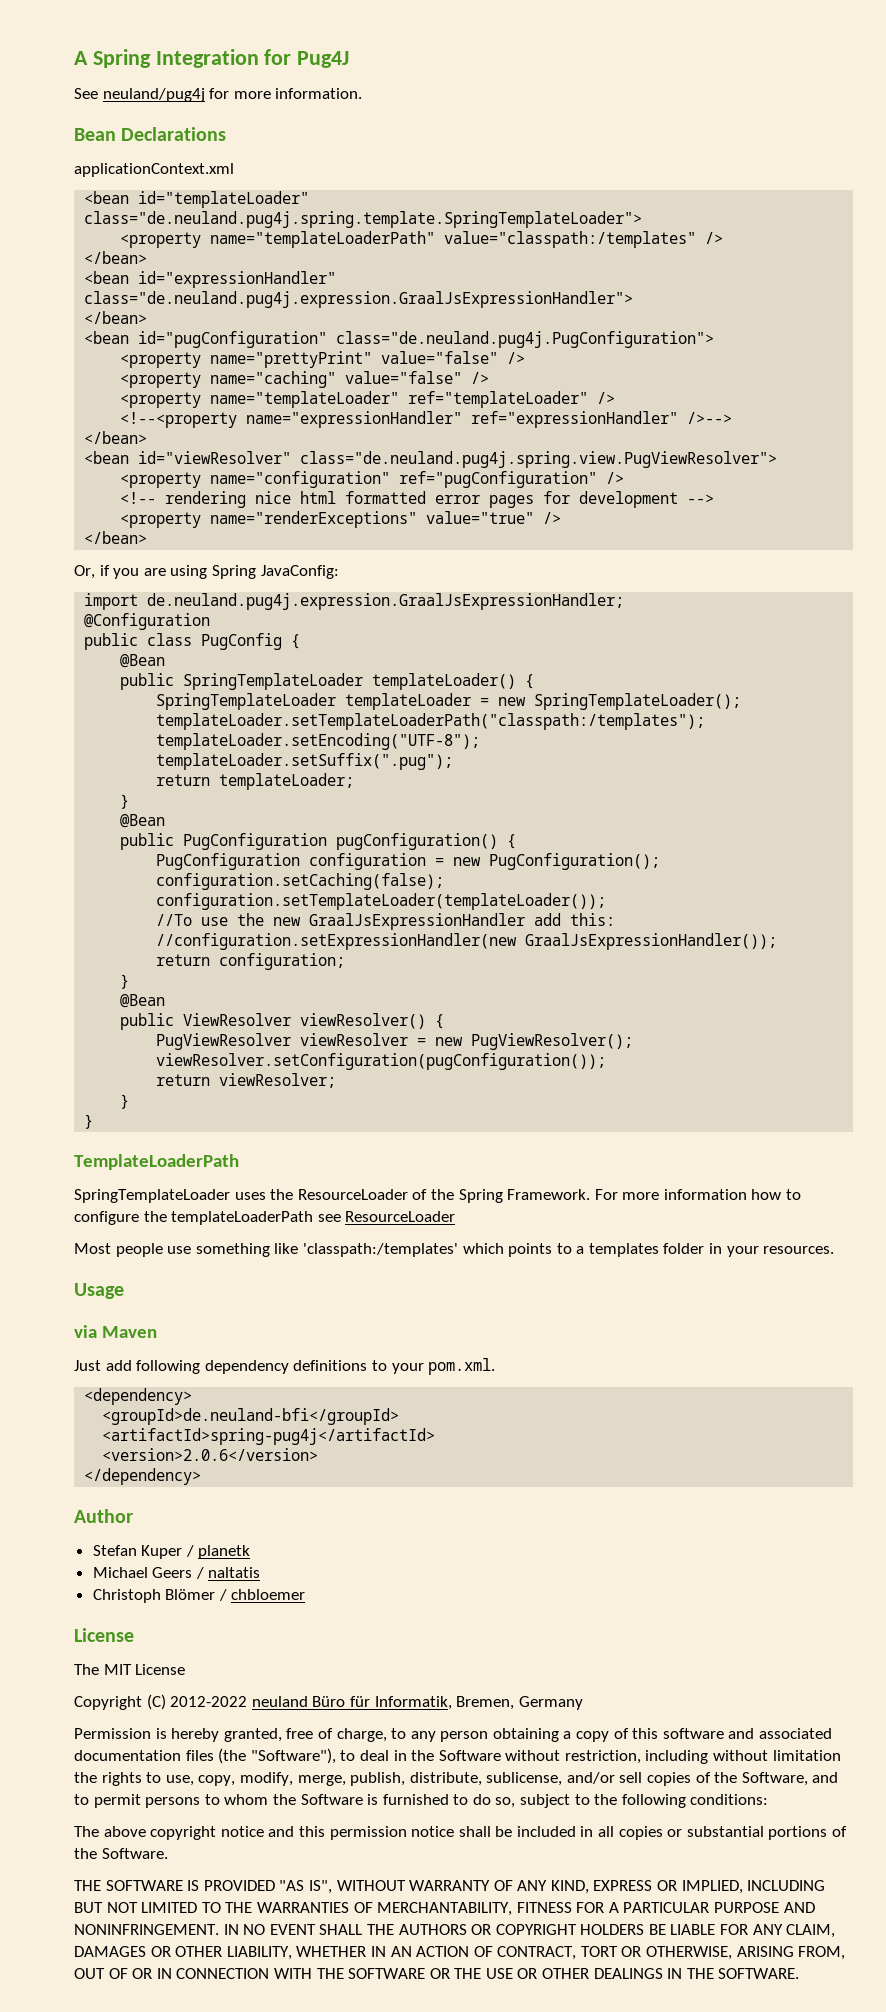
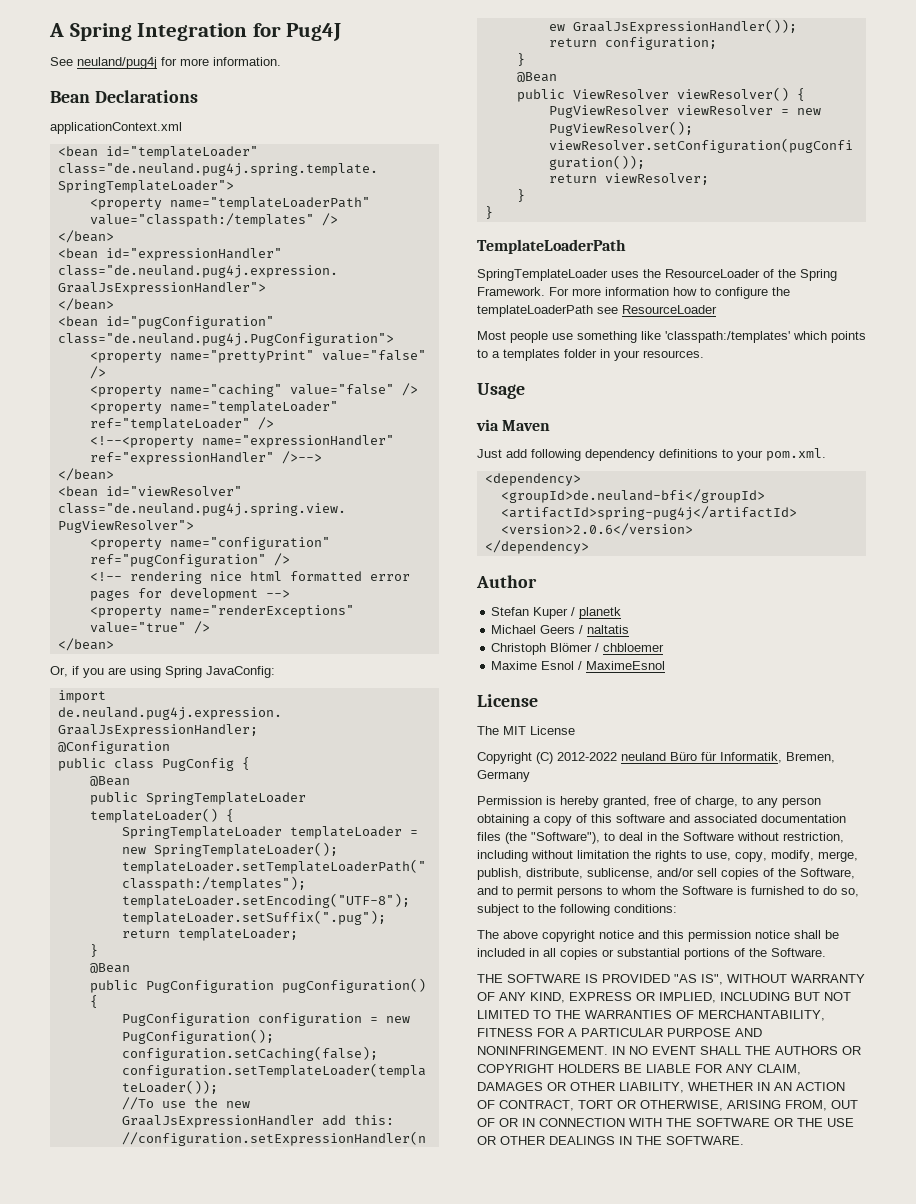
+ Maxime Esnol / MaximeEsnol

